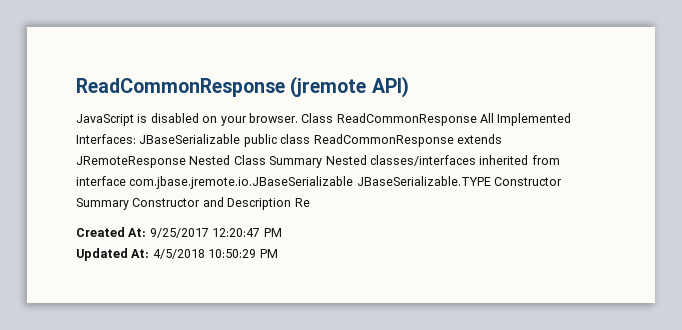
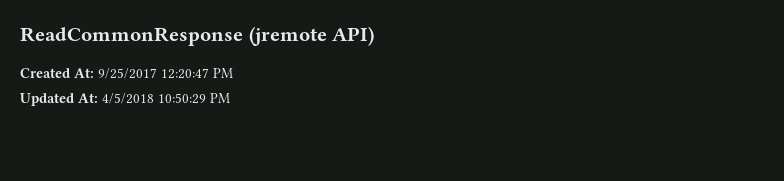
- JavaScript is disabled on your browser. Class ReadCommonResponse All Implemented Interfaces: JBaseSerializable public class ReadCommonResponse extends JRemoteResponse Nested Class Summary Nested classes/interfaces inherited from interface com.jbase.jremote.io.JBaseSerializable JBaseSerializable.TYPE Constructor Summary Constructor and Description Re

